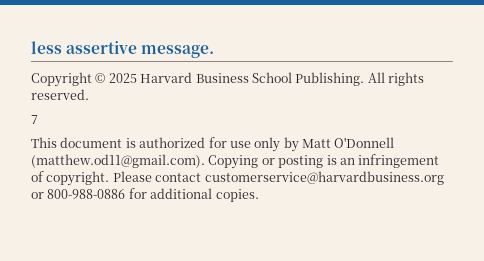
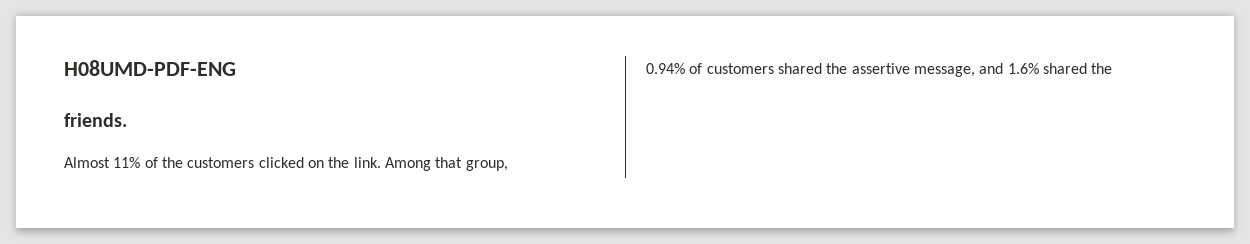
- less assertive message.
- Copyright © 2025 Harvard Business School Publishing. All rights reserved.
- 7
- This document is authorized for use only by Matt O'Donnell (matthew.od11@gmail.com). Copying or posting is an infringement of copyright. Please contact customerservice@harvardbusiness.org or 800-988-0886 for additional copies.
+ H08UMD-PDF-ENG
+ friends.
+ Almost 11% of the customers clicked on the link. Among that group,
+ 0.94% of customers shared the assertive message, and 1.6% shared the

